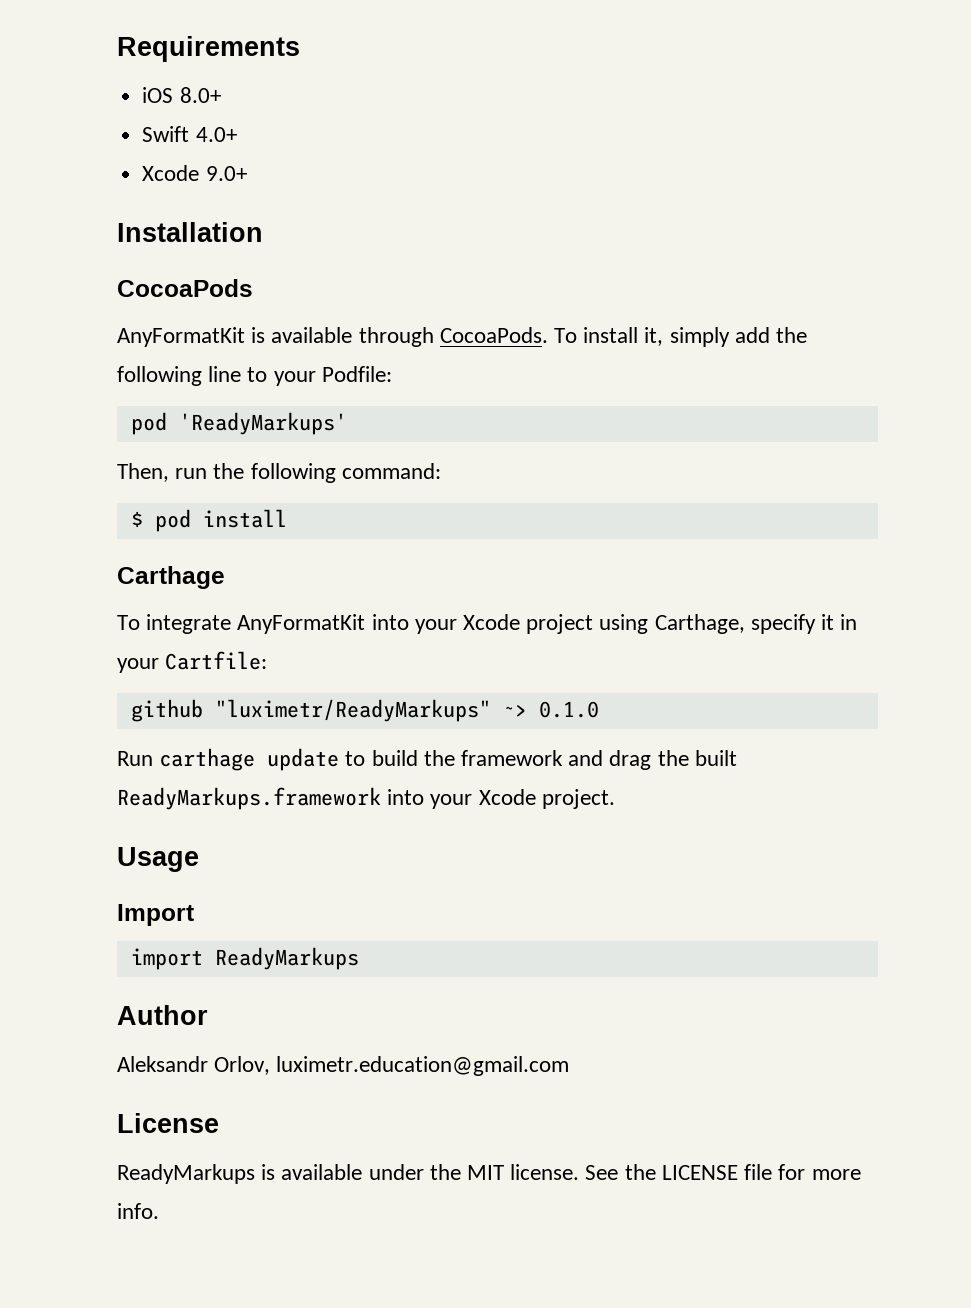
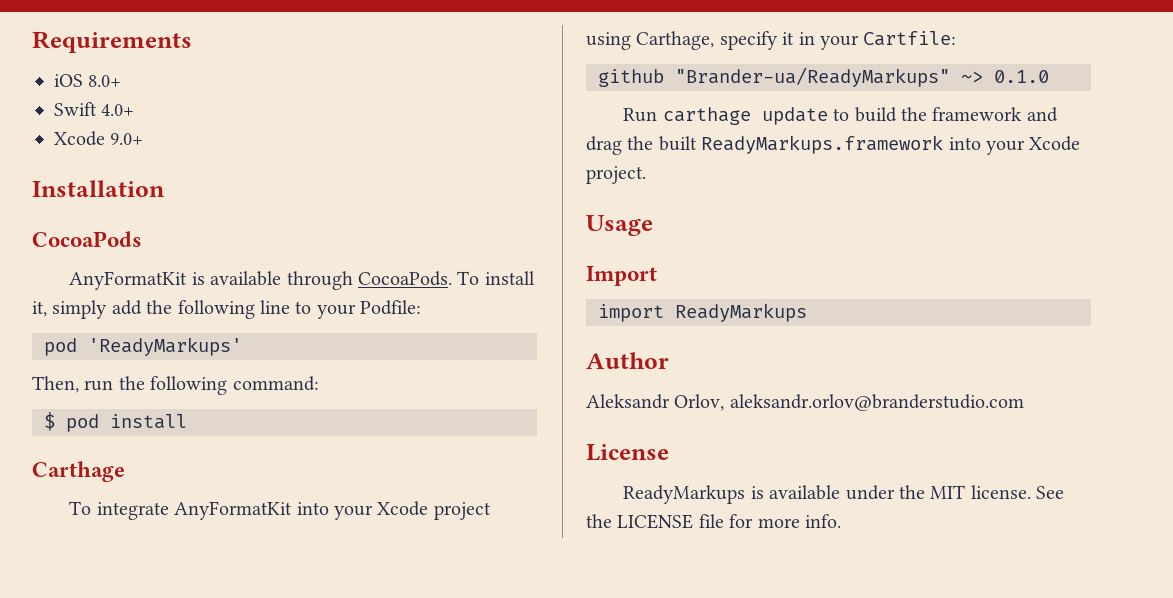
- github "luximetr/ReadyMarkups" ~> 0.1.0
+ github "Brander-ua/ReadyMarkups" ~> 0.1.0
- Aleksandr Orlov, luximetr.education@gmail.com
+ Aleksandr Orlov, aleksandr.orlov@branderstudio.com

